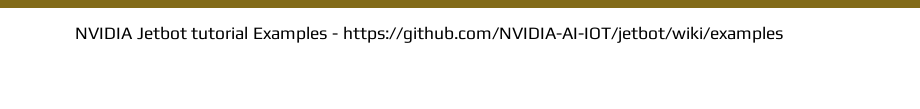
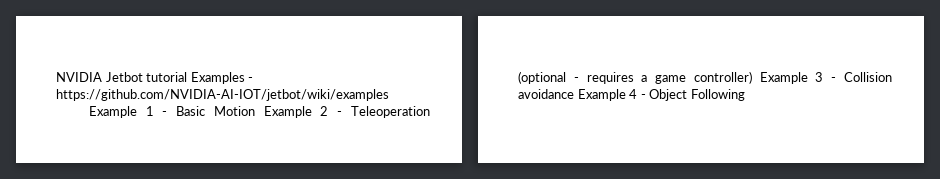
+ Example 1 - Basic Motion Example 2 - Teleoperation (optional - requires a game controller) Example 3 - Collision avoidance Example 4 - Object Following

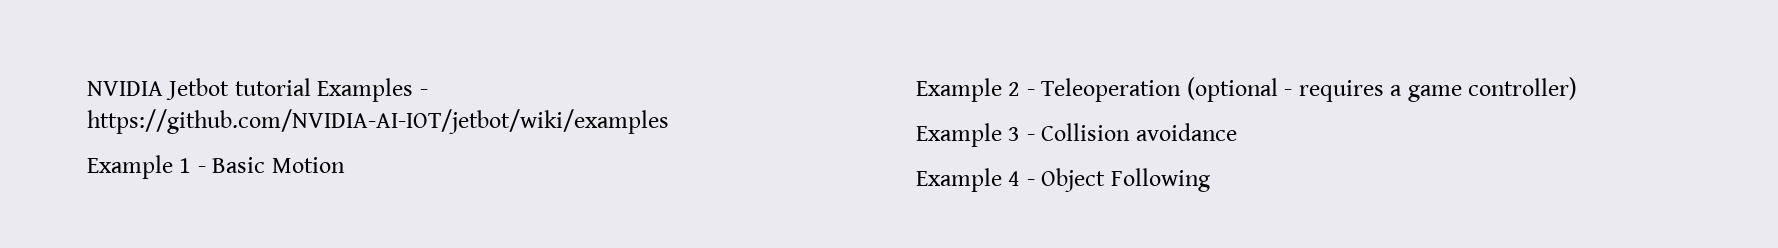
- Example 1 - Basic Motion Example 2 - Teleoperation (optional - requires a game controller) Example 3 - Collision avoidance Example 4 - Object Following
+ Example 1 - Basic Motion
+ Example 2 - Teleoperation (optional - requires a game controller)
+ Example 3 - Collision avoidance
+ Example 4 - Object Following

